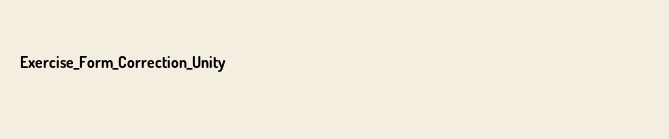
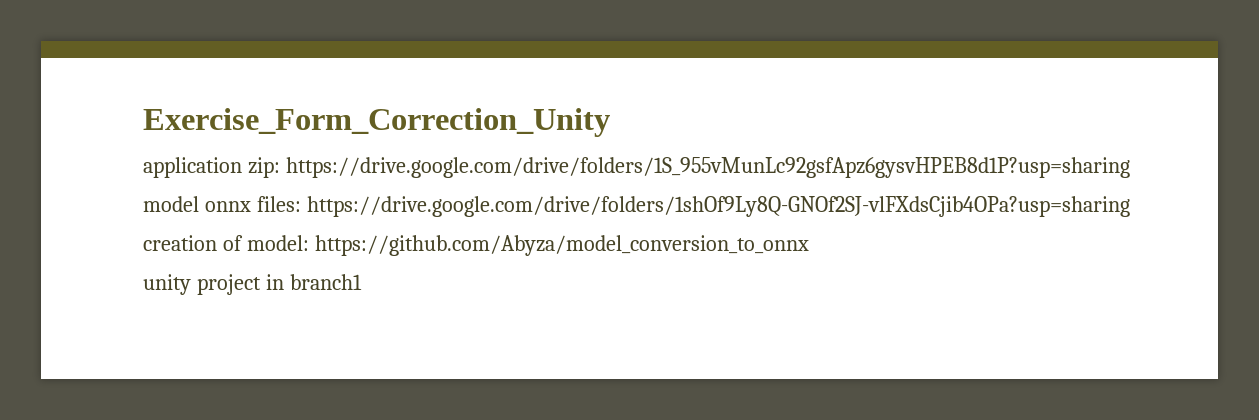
+ application zip: https://drive.google.com/drive/folders/1S_955vMunLc92gsfApz6gysvHPEB8d1P?usp=sharing
+ model onnx files: https://drive.google.com/drive/folders/1shOf9Ly8Q-GNOf2SJ-vlFXdsCjib4OPa?usp=sharing
+ creation of model: https://github.com/Abyza/model_conversion_to_onnx
+ unity project in branch1

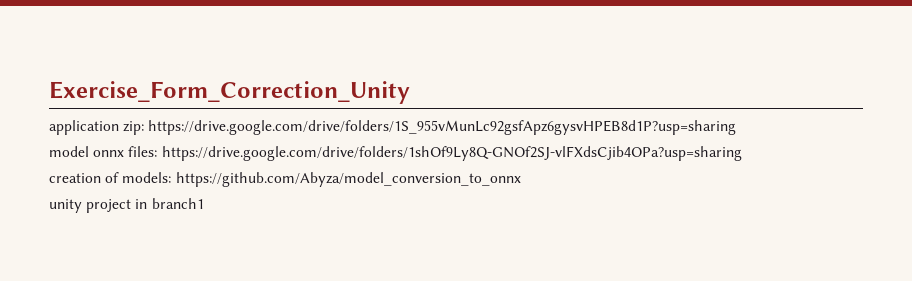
- creation of model: https://github.com/Abyza/model_conversion_to_onnx
+ creation of models: https://github.com/Abyza/model_conversion_to_onnx

